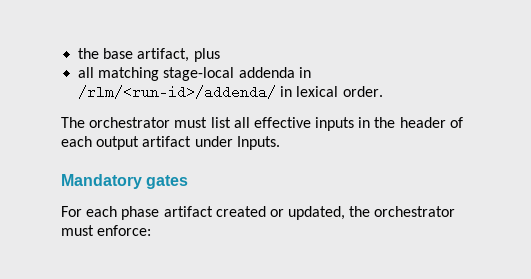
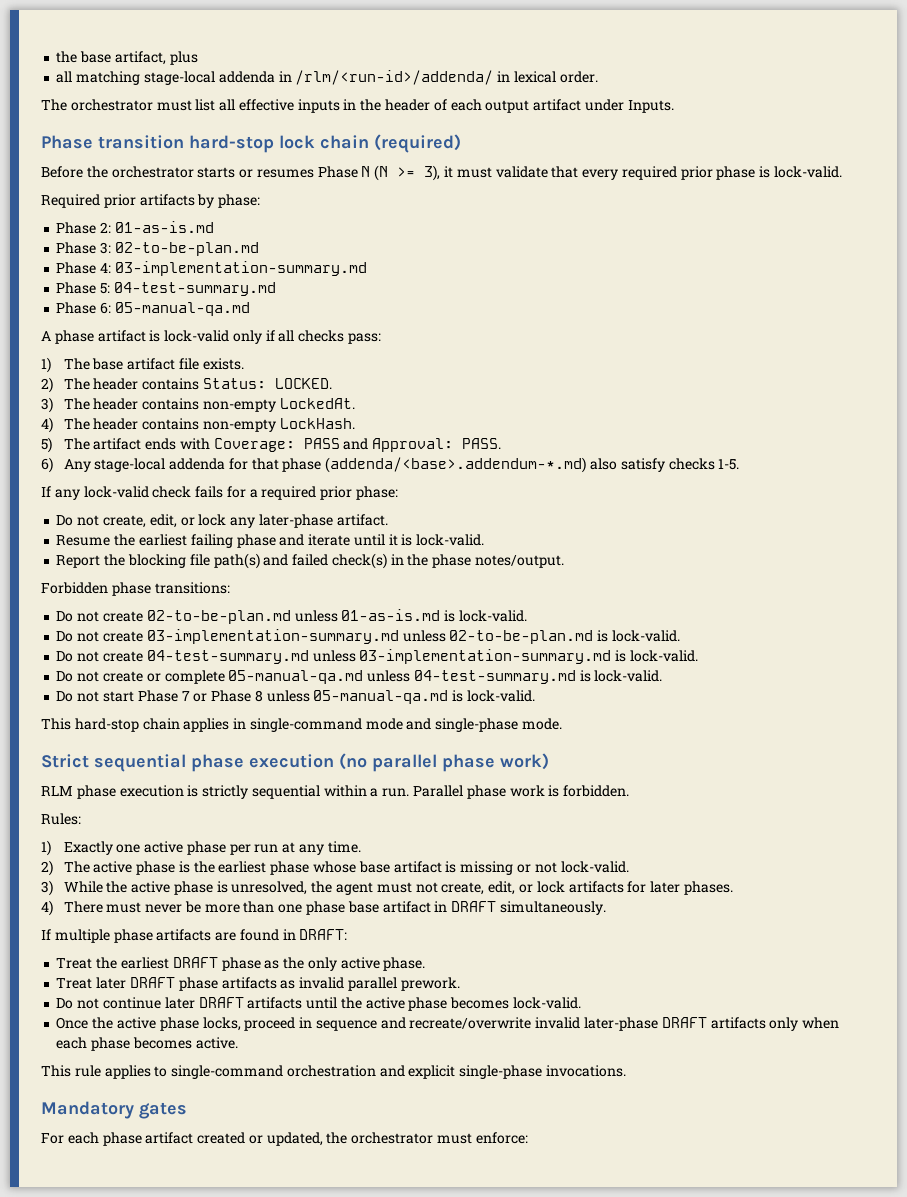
+ Phase transition hard-stop lock chain (required)
+ Before the orchestrator starts or resumes Phase N (N >= 3), it must validate that every required prior phase is lock-valid.
+ Required prior artifacts by phase:
+ Phase 2: 01-as-is.md
+ Phase 3: 02-to-be-plan.md
+ Phase 4: 03-implementation-summary.md
+ Phase 5: 04-test-summary.md
+ Phase 6: 05-manual-qa.md
+ A phase artifact is lock-valid only if all checks pass:
+ 1) The base artifact file exists.
+ 2) The header contains Status: LOCKED.
+ 3) The header contains non-empty LockedAt.
+ 4) The header contains non-empty LockHash.
+ 5) The artifact ends with Coverage: PASS and Approval: PASS.
+ 6) Any stage-local addenda for that phase (addenda/<base>.addendum-*.md) also satisfy checks 1-5.
+ If any lock-valid check fails for a required prior phase:
+ Do not create, edit, or lock any later-phase artifact.
+ Resume the earliest failing phase and iterate until it is lock-valid.
+ Report the blocking file path(s) and failed check(s) in the phase notes/output.
+ Forbidden phase transitions:
+ Do not create 02-to-be-plan.md unless 01-as-is.md is lock-valid.
+ Do not create 03-implementation-summary.md unless 02-to-be-plan.md is lock-valid.
+ Do not create 04-test-summary.md unless 03-implementation-summary.md is lock-valid.
+ Do not create or complete 05-manual-qa.md unless 04-test-summary.md is lock-valid.
+ Do not start Phase 7 or Phase 8 unless 05-manual-qa.md is lock-valid.
+ This hard-stop chain applies in single-command mode and single-phase mode.
+ Strict sequential phase execution (no parallel phase work)
+ RLM phase execution is strictly sequential within a run. Parallel phase work is forbidden.
+ Rules:
+ 1) Exactly one active phase per run at any time.
+ 2) The active phase is the earliest phase whose base artifact is missing or not lock-valid.
+ 3) While the active phase is unresolved, the agent must not create, edit, or lock artifacts for later phases.
+ 4) There must never be more than one phase base artifact in DRAFT simultaneously.
+ If multiple phase artifacts are found in DRAFT:
+ Treat the earliest DRAFT phase as the only active phase.
+ Treat later DRAFT phase artifacts as invalid parallel prework.
+ Do not continue later DRAFT artifacts until the active phase becomes lock-valid.
+ Once the active phase locks, proceed in sequence and recreate/overwrite invalid later-phase DRAFT artifacts only when each phase becomes active.
+ This rule applies to single-command orchestration and explicit single-phase invocations.

